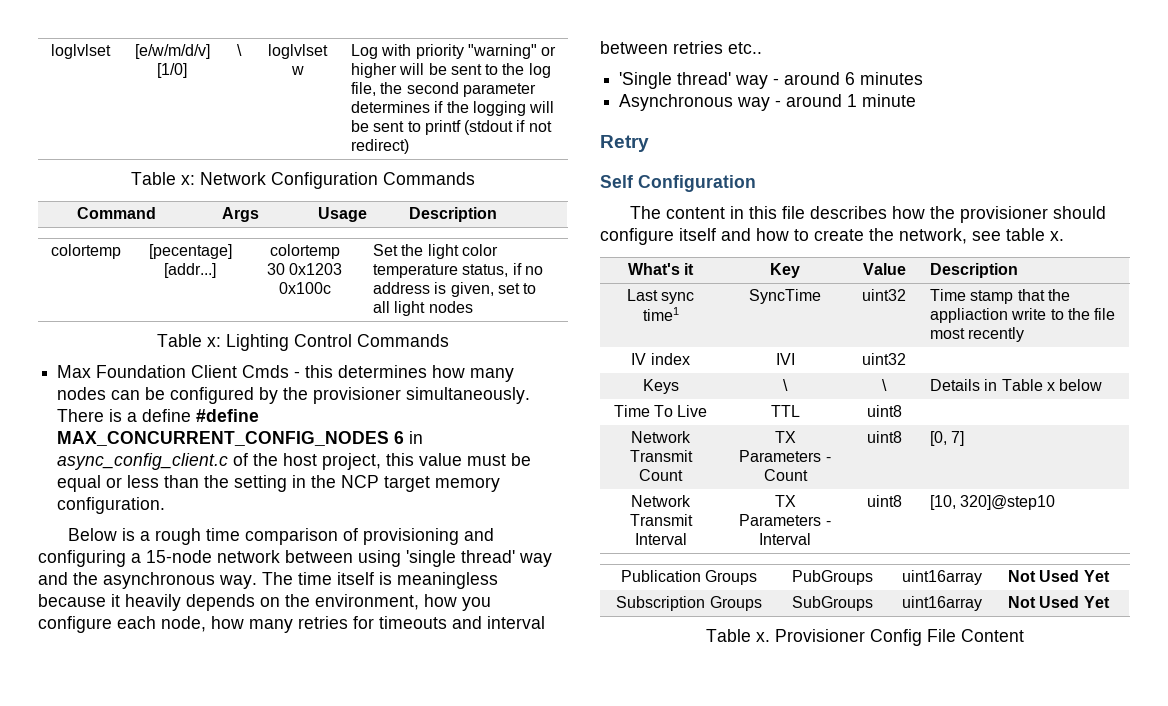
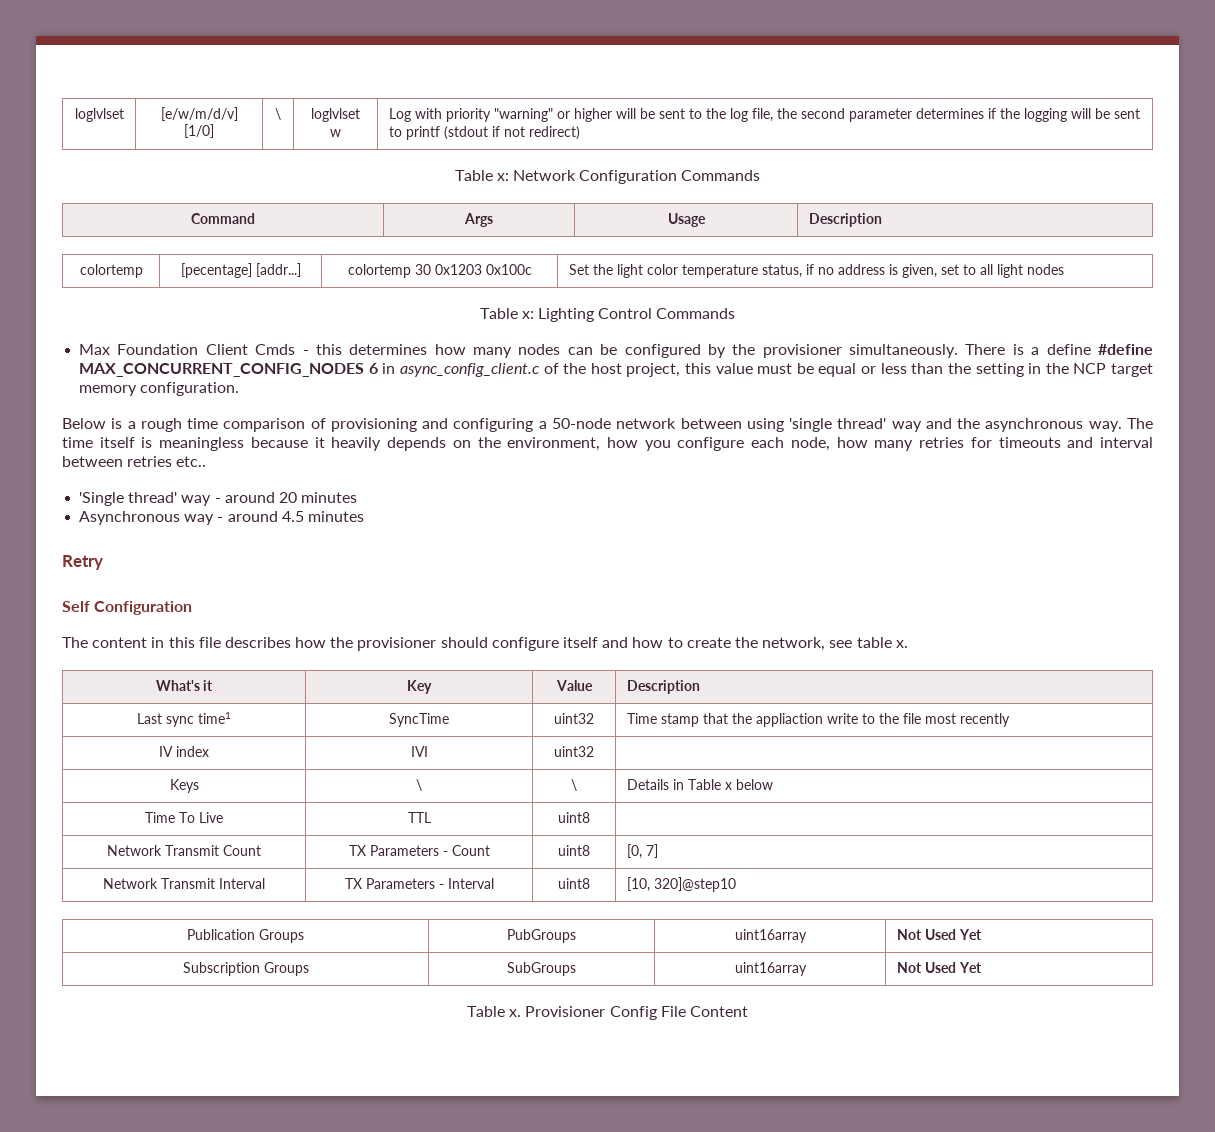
- Below is a rough time comparison of provisioning and configuring a 15-node network between using 'single thread' way and the asynchronous way.
+ Below is a rough time comparison of provisioning and configuring a 50-node network between using 'single thread' way and the asynchronous way.
- 'Single thread' way - around 6 minutes
+ 'Single thread' way - around 20 minutes
- Asynchronous way - around 1 minute
+ Asynchronous way - around 4.5 minutes

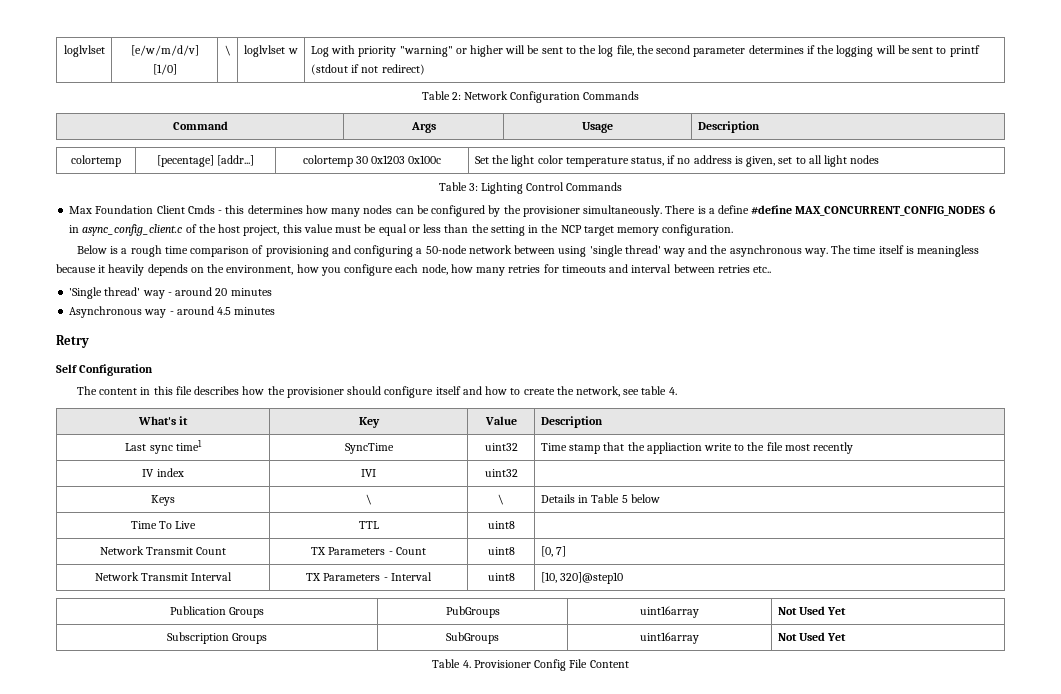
- Table x: Network Configuration Commands
+ Table 2: Network Configuration Commands
- Table x: Lighting Control Commands
+ Table 3: Lighting Control Commands
- The content in this file describes how the provisioner should configure itself and how to create the network, see table x.
+ The content in this file describes how the provisioner should configure itself and how to create the network, see table 4.
- Keys | \ | \ | Details in Table x below
+ Keys | \ | \ | Details in Table 5 below
- Table x. Provisioner Config File Content
+ Table 4. Provisioner Config File Content

